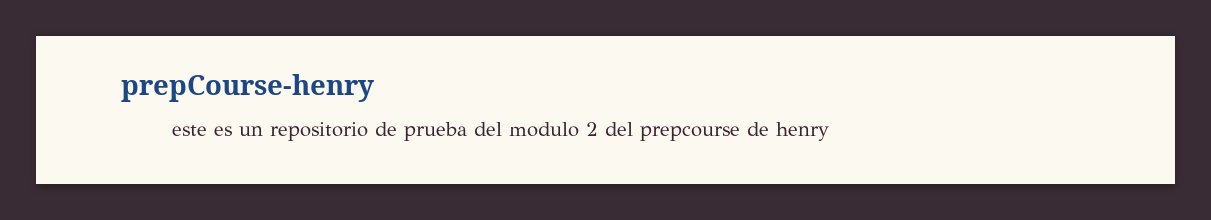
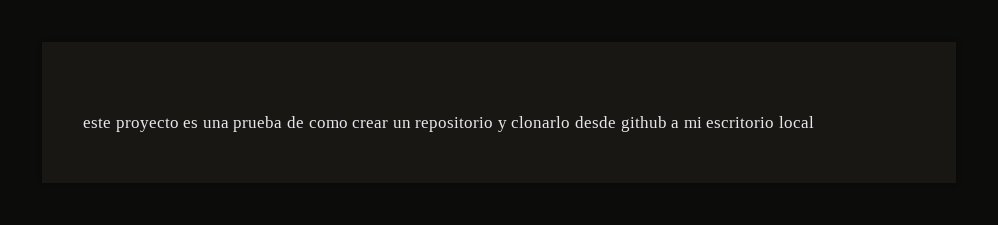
- prepCourse-henry
- este es un repositorio de prueba del modulo 2 del prepcourse de henry
+ este proyecto es una prueba de como crear un repositorio y clonarlo desde github a mi escritorio local

